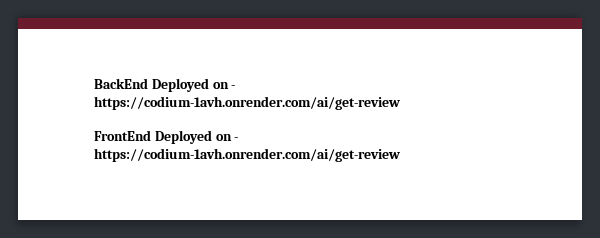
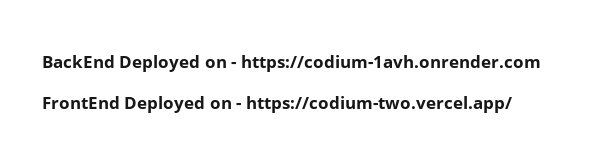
- BackEnd Deployed on - https://codium-1avh.onrender.com/ai/get-review
+ BackEnd Deployed on - https://codium-1avh.onrender.com
- FrontEnd Deployed on - https://codium-1avh.onrender.com/ai/get-review
+ FrontEnd Deployed on - https://codium-two.vercel.app/

